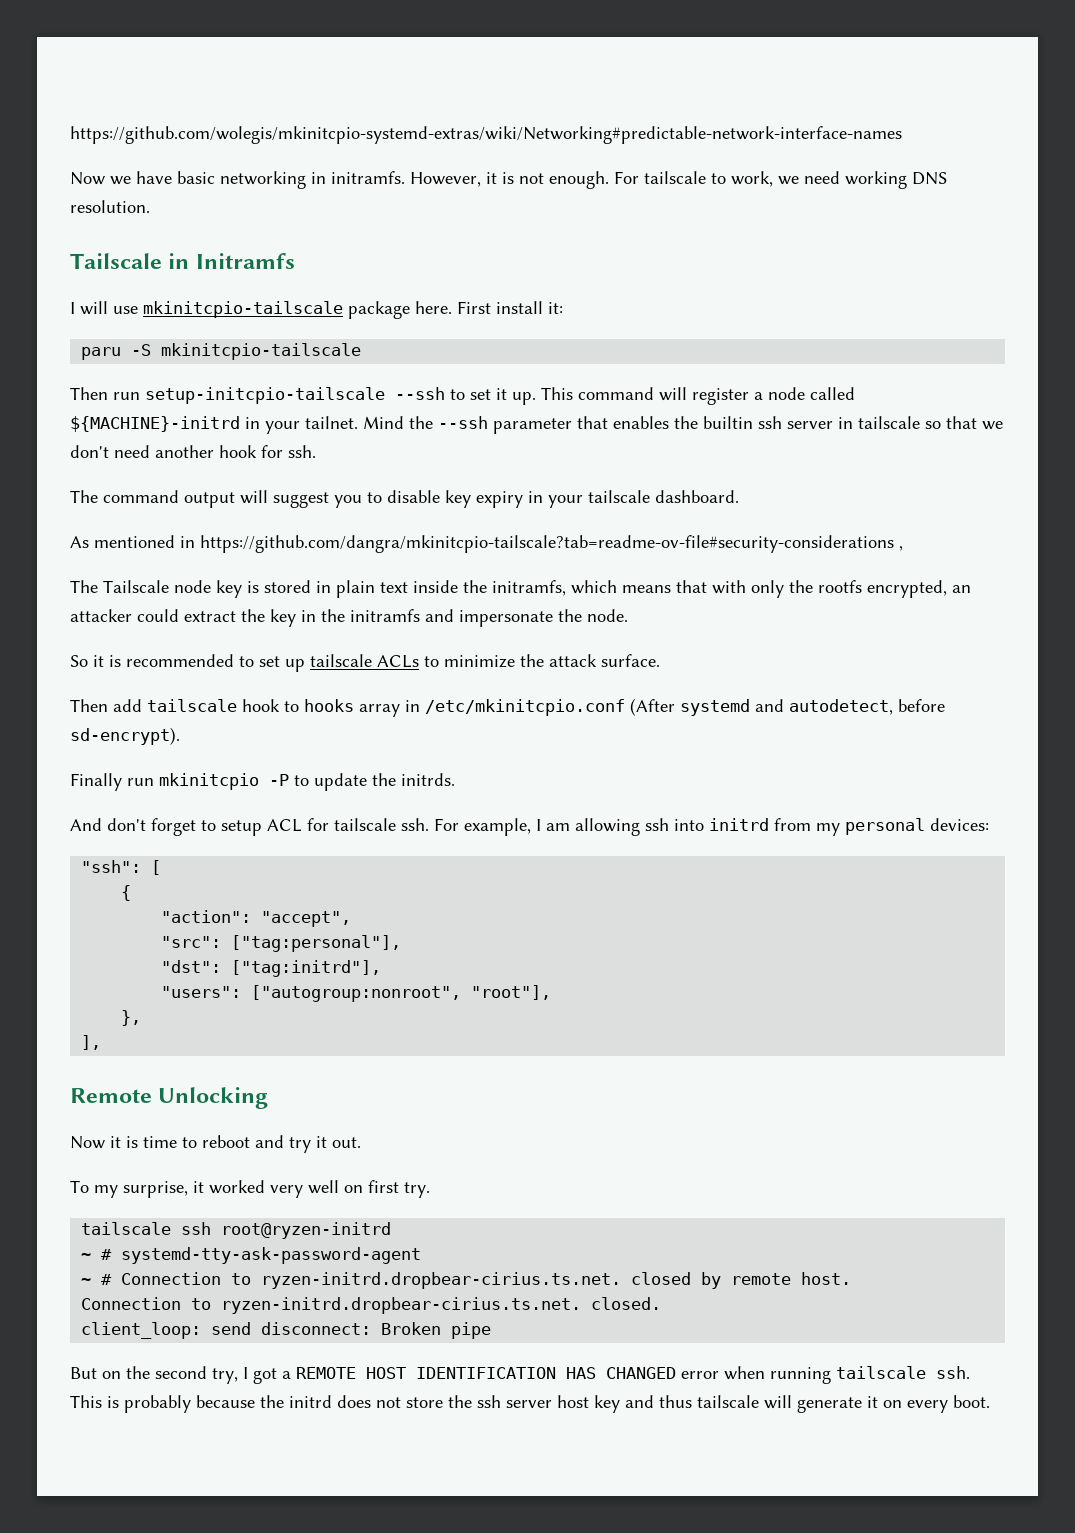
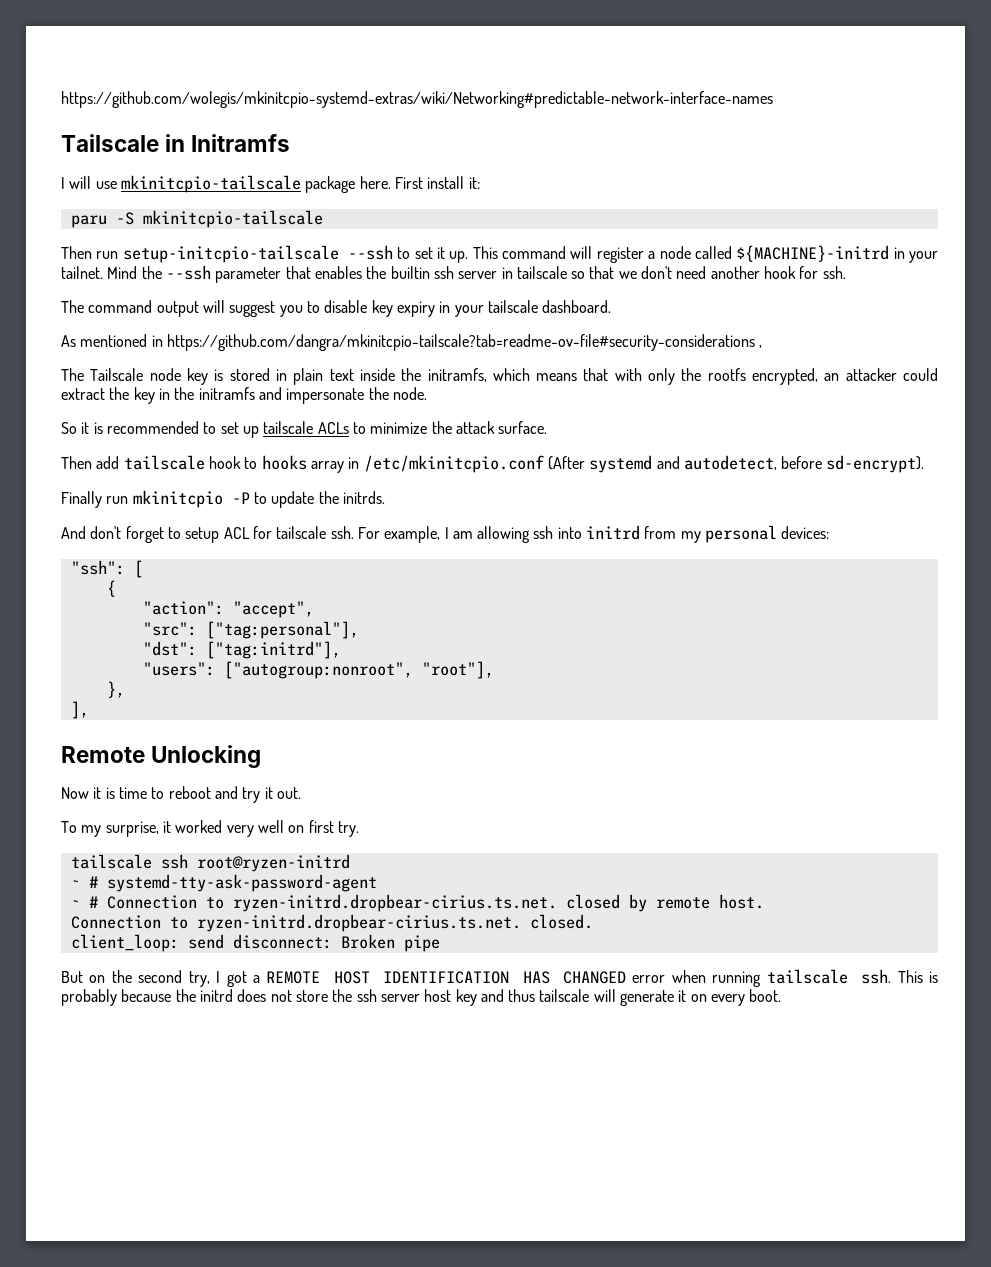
- Now we have basic networking in initramfs. However, it is not enough. For tailscale to work, we need working DNS resolution.

